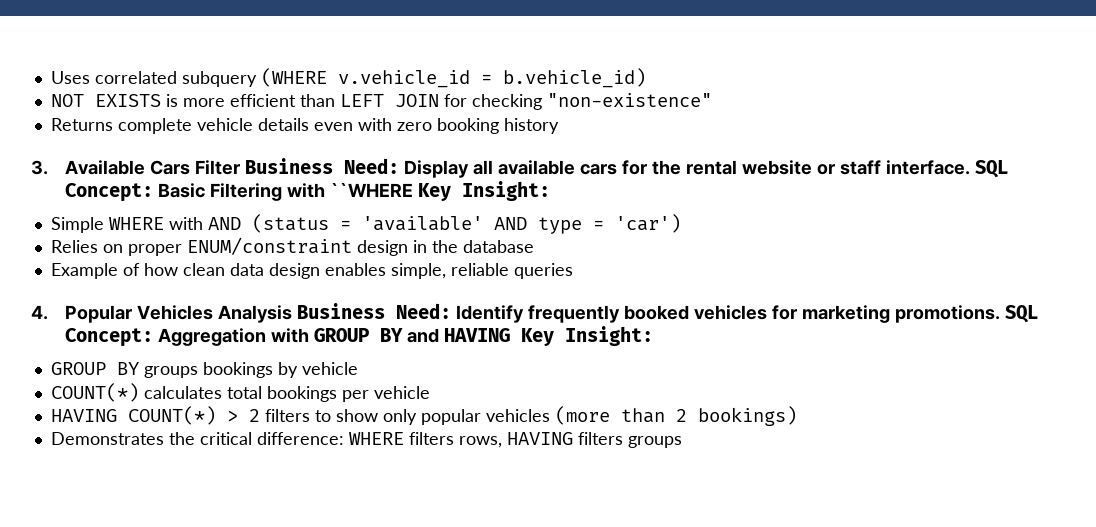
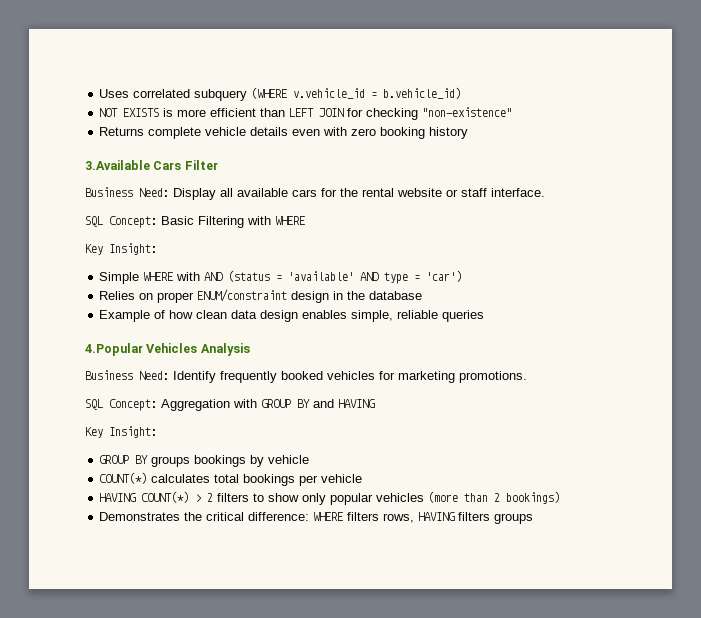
- 3. Available Cars Filter Business Need: Display all available cars for the rental website or staff interface. SQL Concept: Basic Filtering with ``WHERE Key Insight:
+ 3.Available Cars Filter
+ Business Need: Display all available cars for the rental website or staff interface.
+ SQL Concept: Basic Filtering with WHERE
+ Key Insight:
- 4. Popular Vehicles Analysis Business Need: Identify frequently booked vehicles for marketing promotions. SQL Concept: Aggregation with GROUP BY and HAVING Key Insight:
+ 4.Popular Vehicles Analysis
+ Business Need: Identify frequently booked vehicles for marketing promotions.
+ SQL Concept: Aggregation with GROUP BY and HAVING
+ Key Insight:

